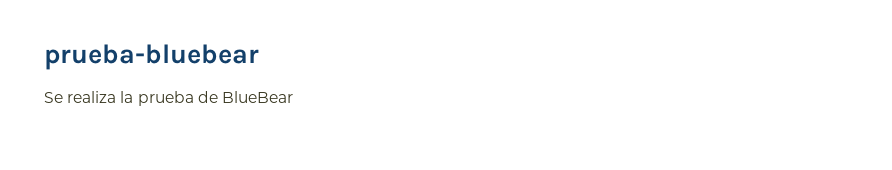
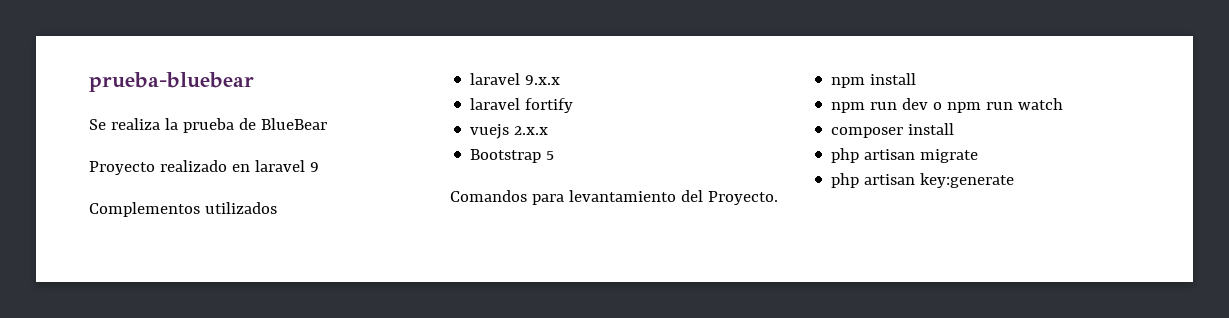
+ Proyecto realizado en laravel 9
+ Complementos utilizados
+ laravel 9.x.x
+ laravel fortify
+ vuejs 2.x.x
+ Bootstrap 5
+ Comandos para levantamiento del Proyecto.
+ npm install
+ npm run dev o npm run watch
+ composer install
+ php artisan migrate
+ php artisan key:generate

